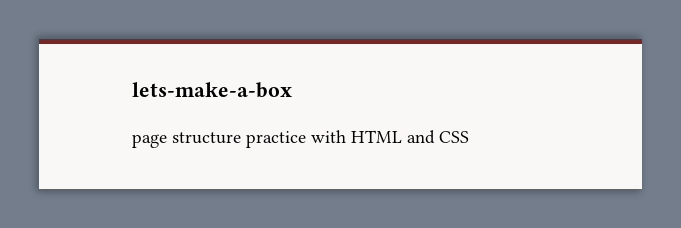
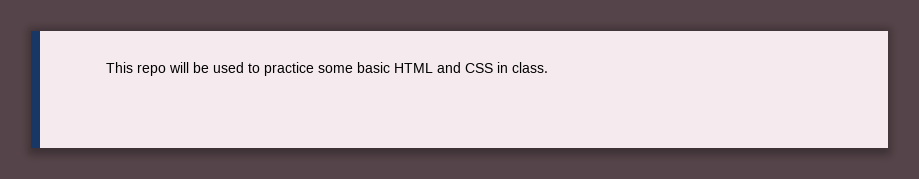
- lets-make-a-box
- page structure practice with HTML and CSS
+ This repo will be used to practice some basic HTML and CSS in class.

